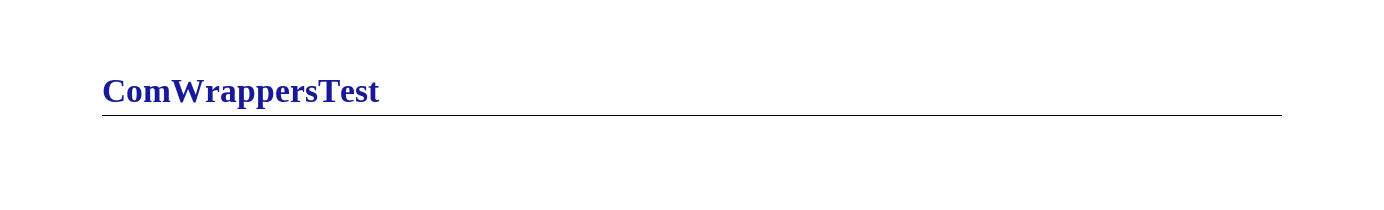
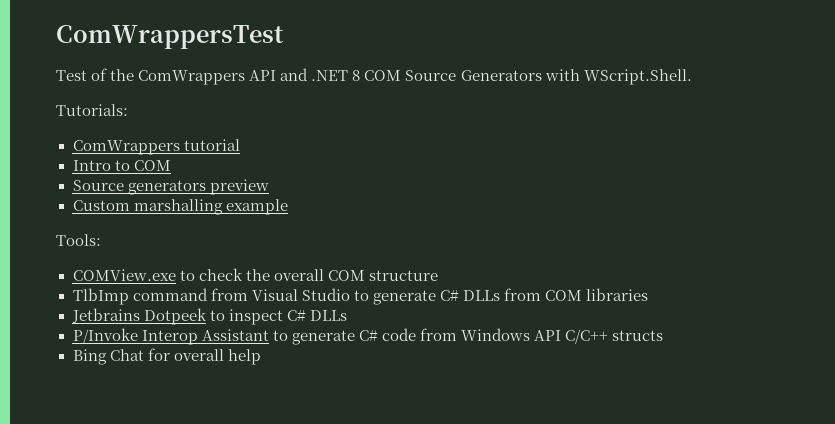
+ Test of the ComWrappers API and .NET 8 COM Source Generators with WScript.Shell.
+ Tutorials:
+ ComWrappers tutorial
+ Intro to COM
+ Source generators preview
+ Custom marshalling example
+ Tools:
+ COMView.exe to check the overall COM structure
+ TlbImp command from Visual Studio to generate C# DLLs from COM libraries
+ Jetbrains Dotpeek to inspect C# DLLs
+ P/Invoke Interop Assistant to generate C# code from Windows API C/C++ structs
+ Bing Chat for overall help

